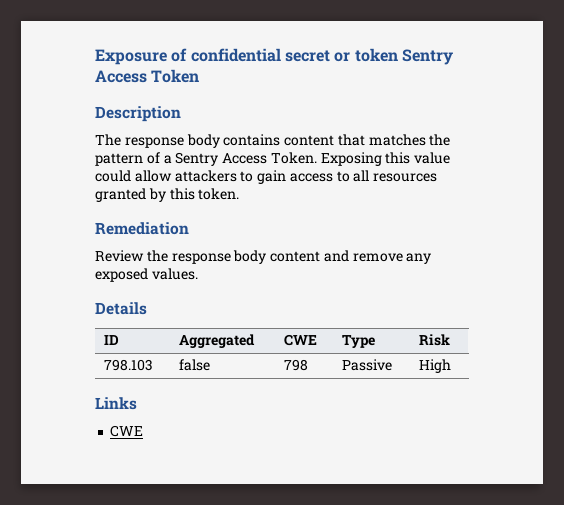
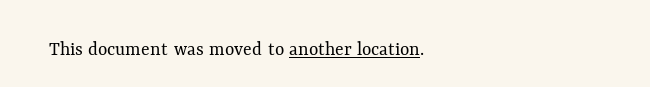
- Exposure of confidential secret or token Sentry Access Token
- Description
- The response body contains content that matches the pattern of a Sentry Access Token. Exposing this value could allow attackers to gain access to all resources granted by this token.
- Remediation
- Review the response body content and remove any exposed values.
- Details
- ID | Aggregated | CWE | Type | Risk
- 798.103 | false | 798 | Passive | High
- Links
- CWE
+ This document was moved to another location.

